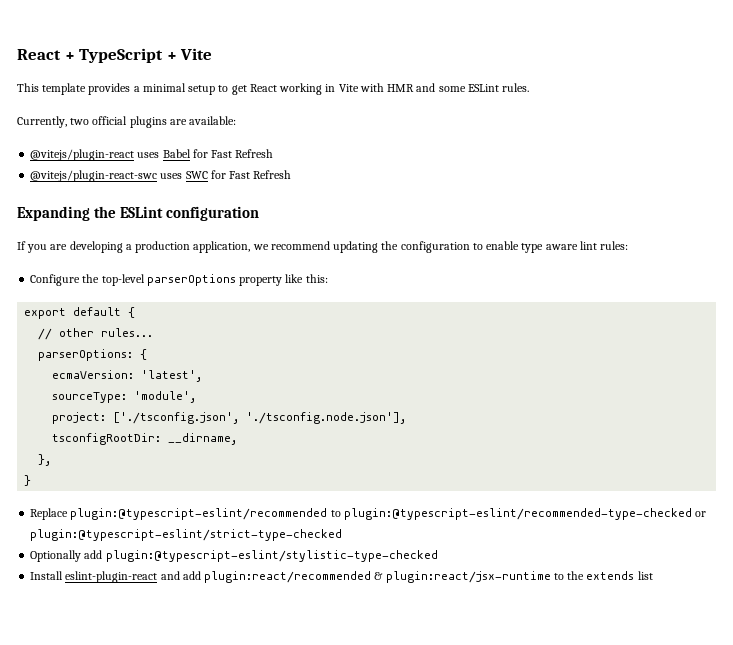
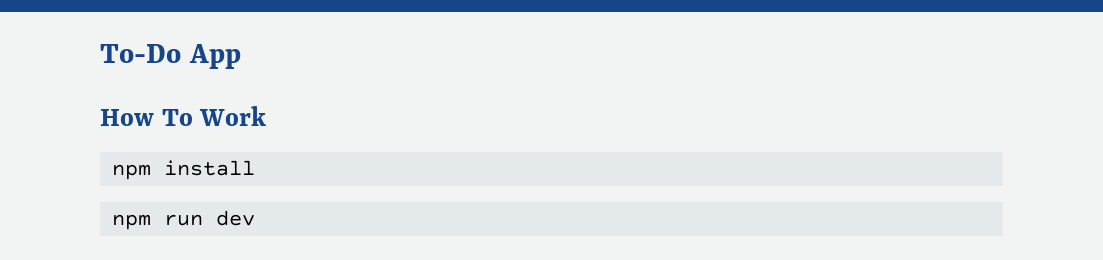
- React + TypeScript + Vite
- This template provides a minimal setup to get React working in Vite with HMR and some ESLint rules.
- Currently, two official plugins are available:
- @vitejs/plugin-react uses Babel for Fast Refresh
- @vitejs/plugin-react-swc uses SWC for Fast Refresh
- Expanding the ESLint configuration
- If you are developing a production application, we recommend updating the configuration to enable type aware lint rules:
- Configure the top-level parserOptions property like this:
- export default {
- // other rules...
- parserOptions: {
- ecmaVersion: 'latest',
- sourceType: 'module',
- project: ['./tsconfig.json', './tsconfig.node.json'],
- tsconfigRootDir: __dirname,
- },
- }
- Replace plugin:@typescript-eslint/recommended to plugin:@typescript-eslint/recommended-type-checked or plugin:@typescript-eslint/strict-type-checked
- Optionally add plugin:@typescript-eslint/stylistic-type-checked
- Install eslint-plugin-react and add plugin:react/recommended & plugin:react/jsx-runtime to the extends list
+ To-Do App
+ How To Work
+ npm install
+ npm run dev

